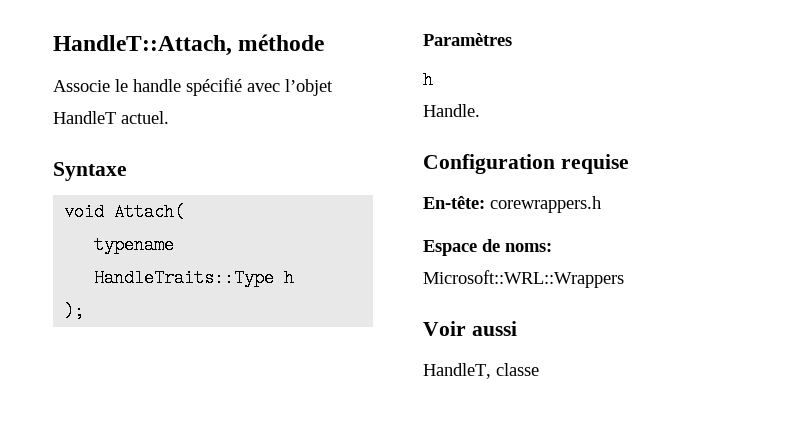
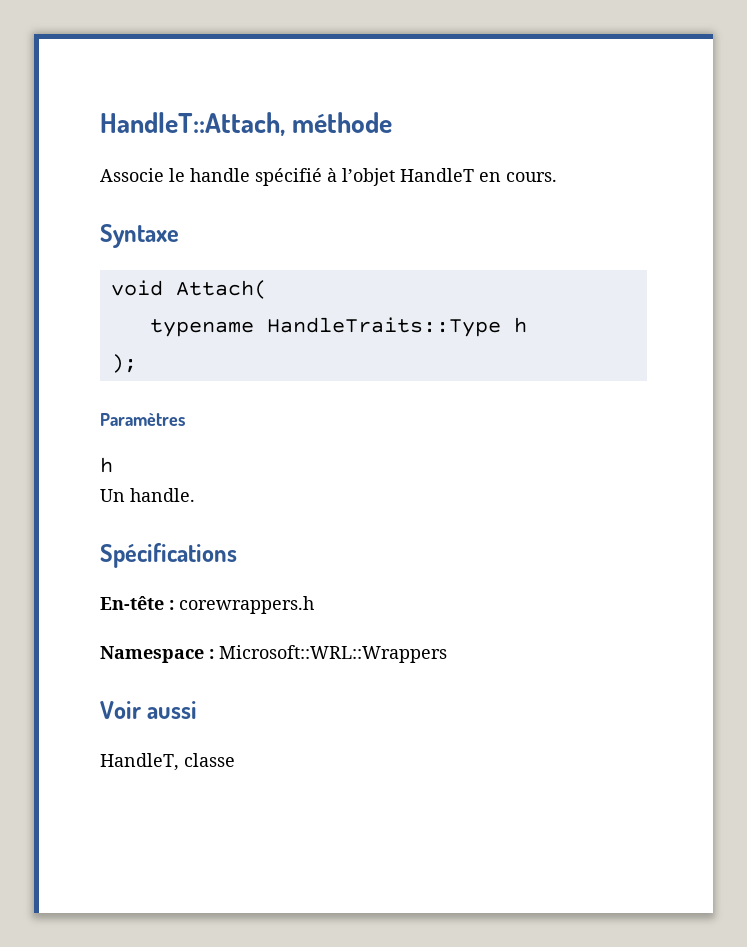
- Associe le handle spécifié avec l’objet HandleT actuel.
+ Associe le handle spécifié à l’objet HandleT en cours.
- Handle.
- Configuration requise
- En-tête: corewrappers.h
- Espace de noms: Microsoft::WRL::Wrappers
+ Un handle.
+ Spécifications
+ En-tête : corewrappers.h
+ Namespace : Microsoft::WRL::Wrappers

